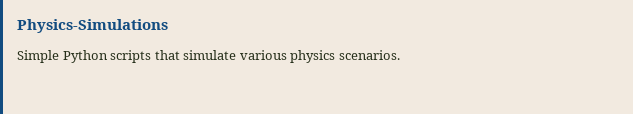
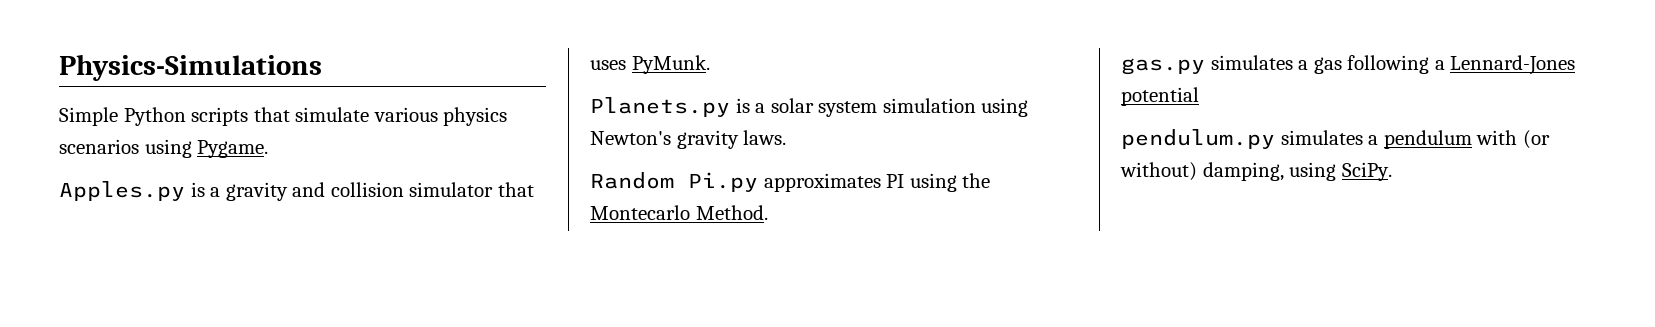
- Simple Python scripts that simulate various physics scenarios.
+ Simple Python scripts that simulate various physics scenarios using Pygame.
+ Apples.py is a gravity and collision simulator that uses PyMunk.
+ Planets.py is a solar system simulation using Newton's gravity laws.
+ Random Pi.py approximates PI using the Montecarlo Method.
+ gas.py simulates a gas following a Lennard-Jones potential
+ pendulum.py simulates a pendulum with (or without) damping, using SciPy.

